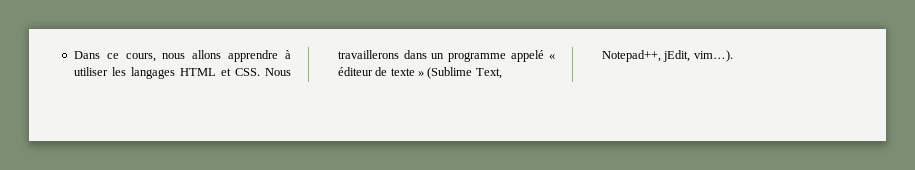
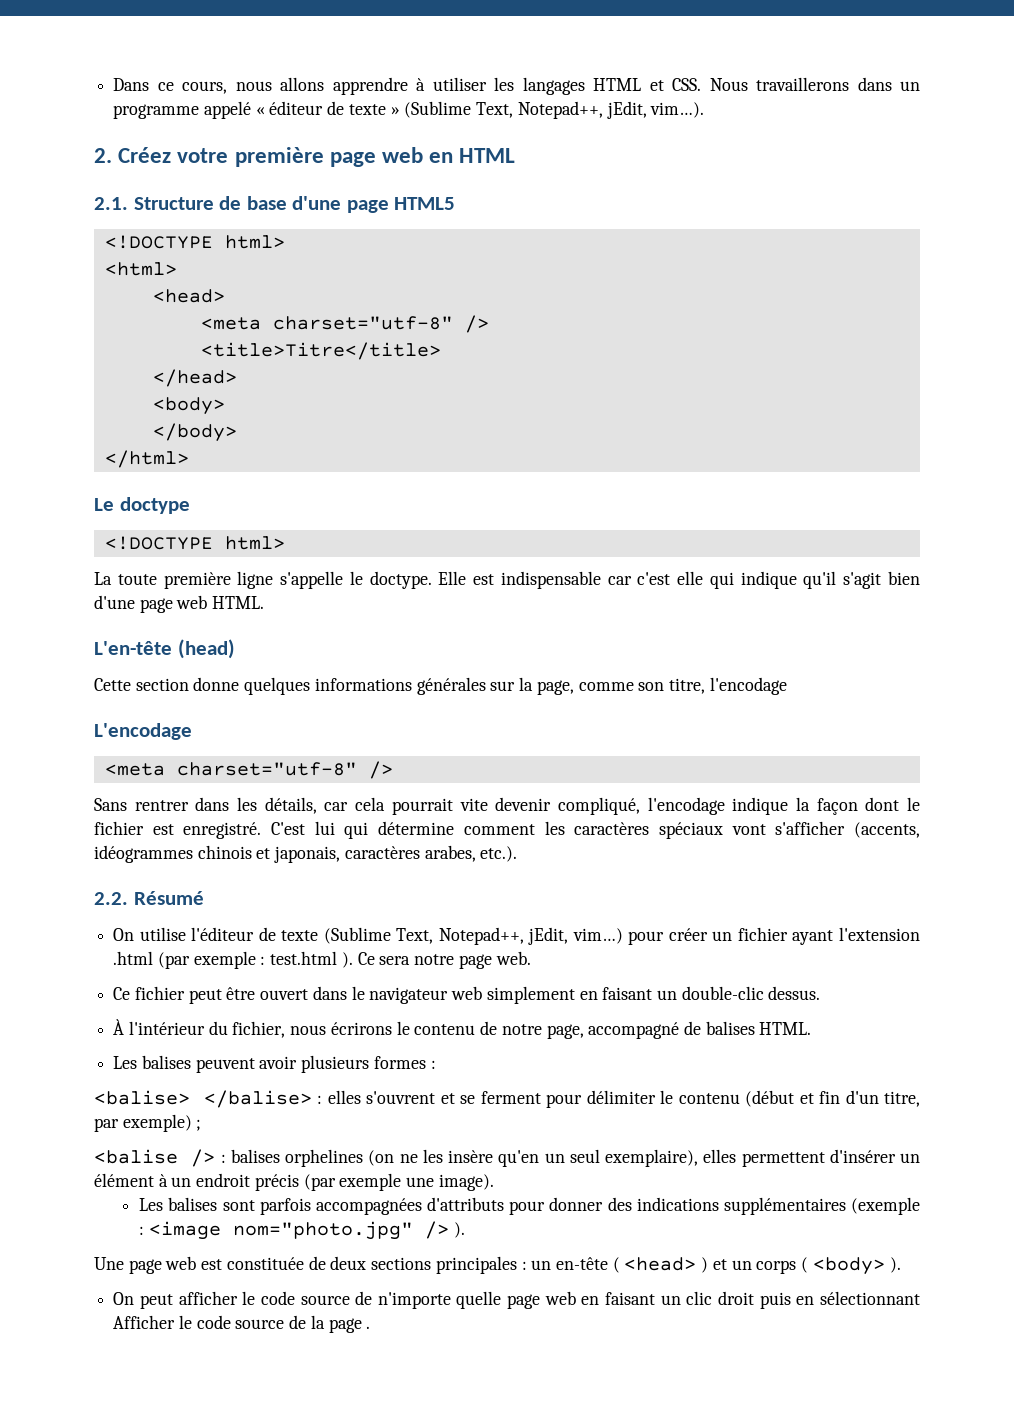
+ 2. Créez votre première page web en HTML
+ 2.1. Structure de base d'une page HTML5
+ <!DOCTYPE html>
+ <html>
+ <head>
+ <meta charset="utf-8" />
+ <title>Titre</title>
+ </head>
+ <body>
+ </body>
+ </html>
+ Le doctype
+ <!DOCTYPE html>
+ La toute première ligne s'appelle le doctype. Elle est indispensable car c'est elle qui indique qu'il s'agit bien d'une page web HTML.
+ L'en-tête (head)
+ Cette section donne quelques informations générales sur la page, comme son titre, l'encodage
+ L'encodage
+ <meta charset="utf-8" />
+ Sans rentrer dans les détails, car cela pourrait vite devenir compliqué, l'encodage indique la façon dont le fichier est enregistré. C'est lui qui détermine comment les caractères spéciaux vont s'afficher (accents, idéogrammes chinois et japonais, caractères arabes, etc.).
+ 2.2. Résumé
+ On utilise l'éditeur de texte (Sublime Text, Notepad++, jEdit, vim…) pour créer un fichier ayant l'extension .html (par exemple : test.html ). Ce sera notre page web.
+ Ce fichier peut être ouvert dans le navigateur web simplement en faisant un double-clic dessus.
+ À l'intérieur du fichier, nous écrirons le contenu de notre page, accompagné de balises HTML.
+ Les balises peuvent avoir plusieurs formes :
+ <balise> </balise> : elles s'ouvrent et se ferment pour délimiter le contenu (début et fin d'un titre, par exemple) ;
+ <balise /> : balises orphelines (on ne les insère qu'en un seul exemplaire), elles permettent d'insérer un élément à un endroit précis (par exemple une image).
+ Les balises sont parfois accompagnées d'attributs pour donner des indications supplémentaires (exemple : <image nom="photo.jpg" /> ).
+ Une page web est constituée de deux sections principales : un en-tête ( <head> ) et un corps ( <body> ).
+ On peut afficher le code source de n'importe quelle page web en faisant un clic droit puis en sélectionnant Afficher le code source de la page .

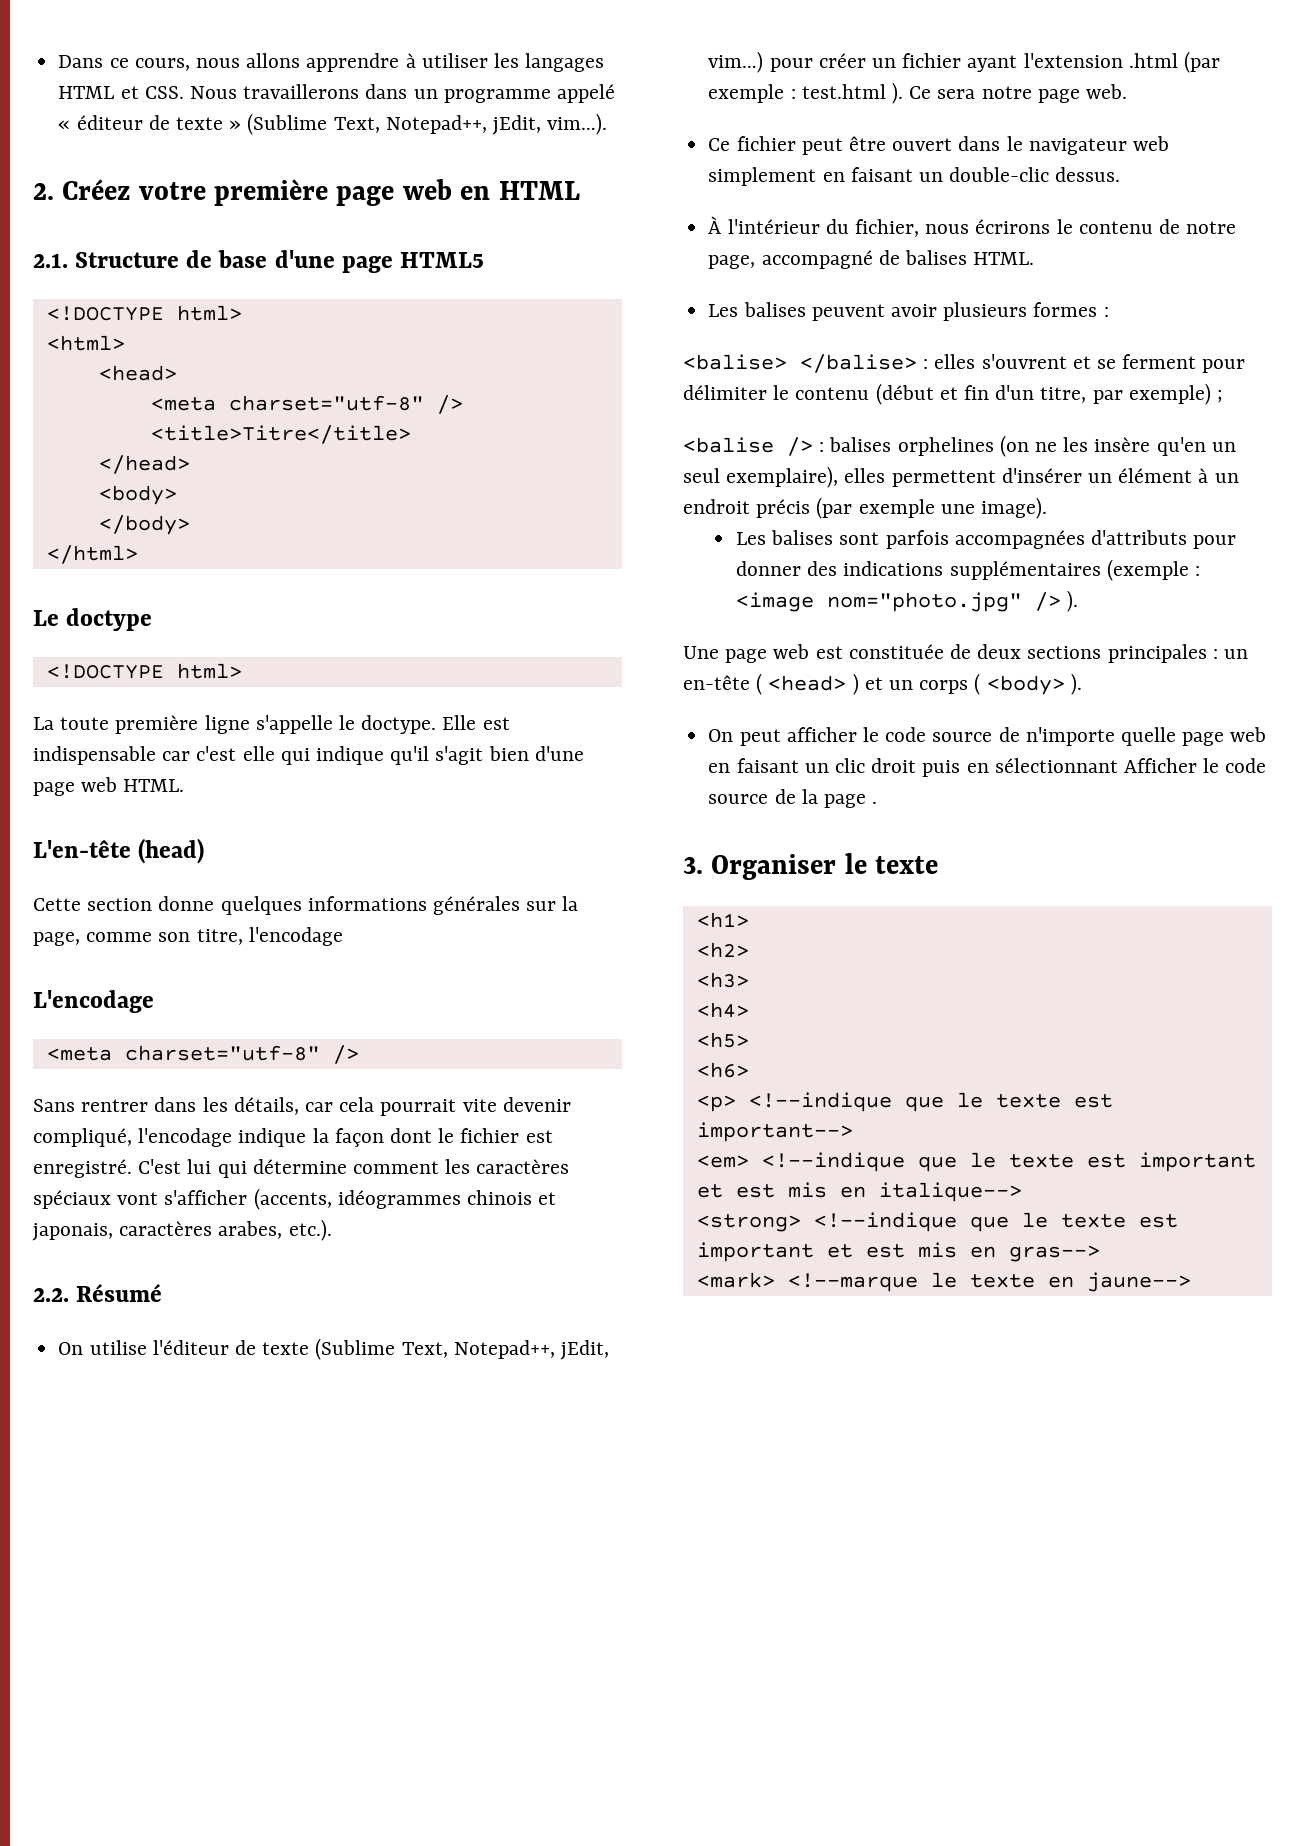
+ 3. Organiser le texte
+ <h1>
+ <h2>
+ <h3>
+ <h4>
+ <h5>
+ <h6>
+ <p> <!--indique que le texte est important-->
+ <em> <!--indique que le texte est important et est mis en italique-->
+ <strong> <!--indique que le texte est important et est mis en gras-->
+ <mark> <!--marque le texte en jaune-->

